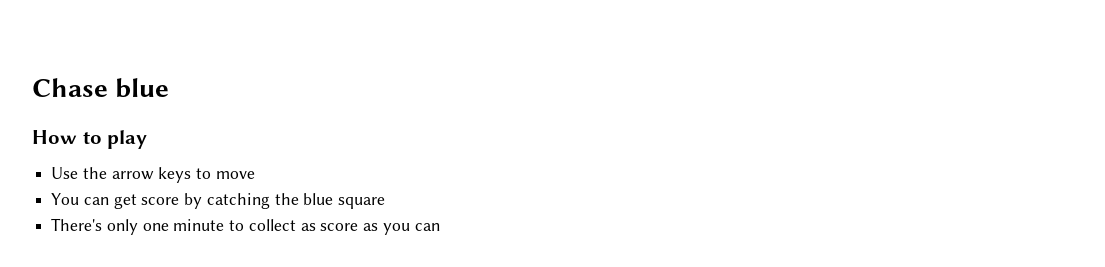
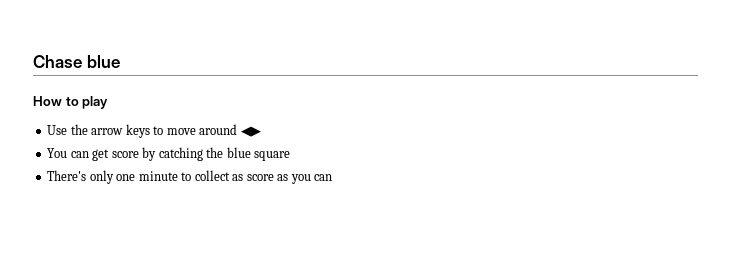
- Use the arrow keys to move
+ Use the arrow keys to move around ◀▶

